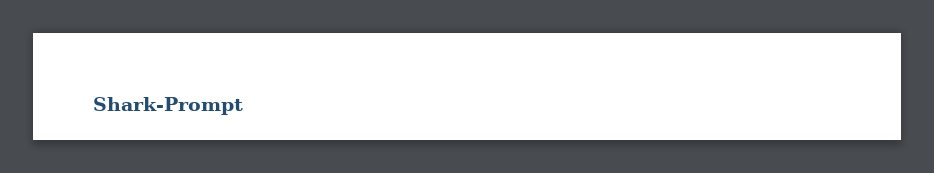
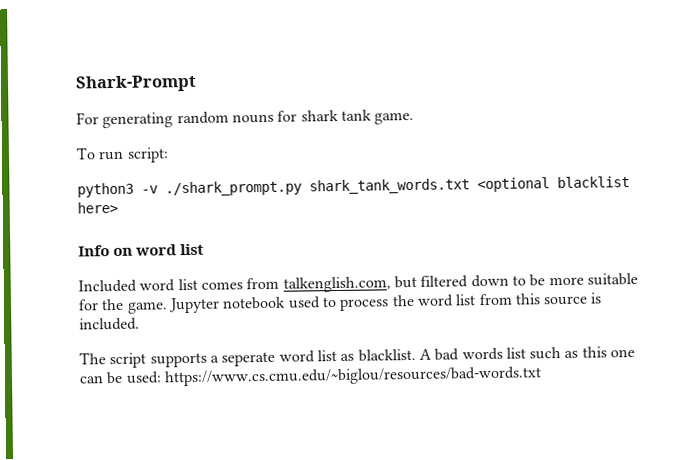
+ For generating random nouns for shark tank game.
+ To run script:
+ python3 -v ./shark_prompt.py shark_tank_words.txt <optional blacklist here>
+ Info on word list
+ Included word list comes from talkenglish.com, but filtered down to be more suitable for the game. Jupyter notebook used to process the word list from this source is included.
+ The script supports a seperate word list as blacklist. A bad words list such as this one can be used: https://www.cs.cmu.edu/~biglou/resources/bad-words.txt

